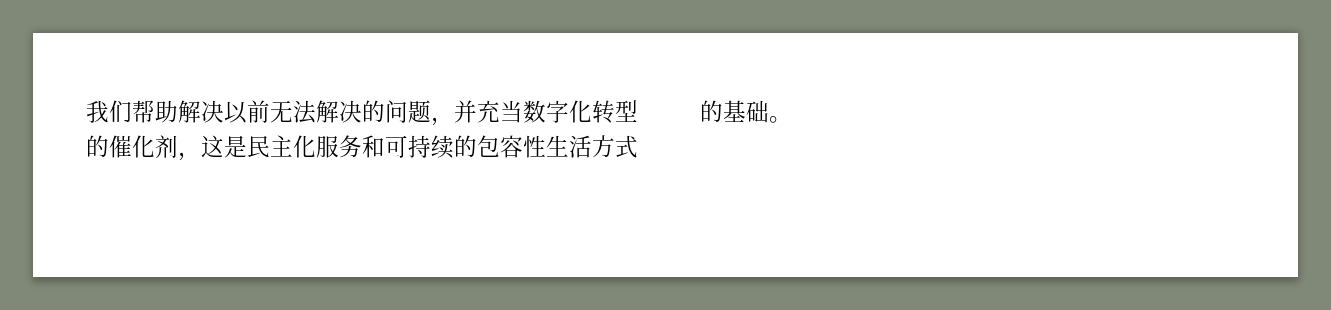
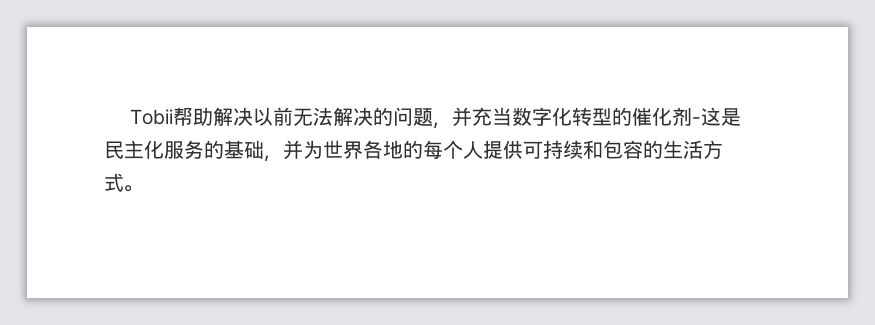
- 我们帮助解决以前无法解决的问题，并充当数字化转型的催化剂，这是民主化服务和可持续的包容性生活方式的基础。
+ Tobii帮助解决以前无法解决的问题，并充当数字化转型的催化剂-这是民主化服务的基础，并为世界各地的每个人提供可持续和包容的生活方式。

